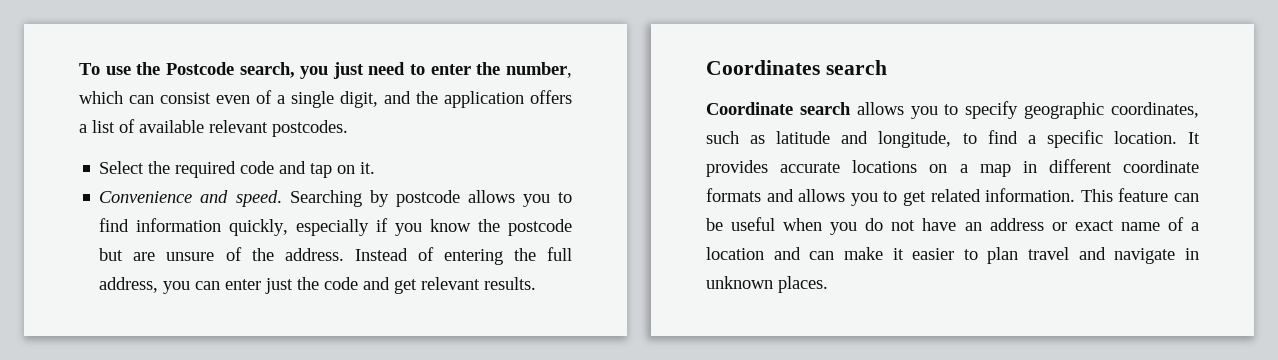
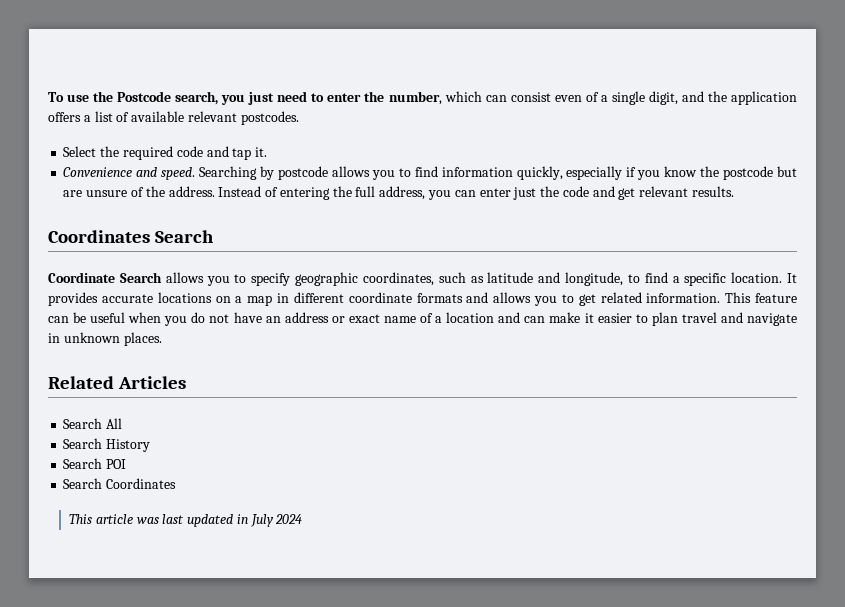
- Select the required code and tap on it.
+ Select the required code and tap it.
- Coordinates search
+ Coordinates Search
- Coordinate search allows you to specify geographic coordinates, such as latitude and longitude, to find a specific location.
+ Coordinate Search allows you to specify geographic coordinates, such as latitude and longitude, to find a specific location.
+ Related Articles
+ Search All
+ Search History
+ Search POI
+ Search Coordinates
+ This article was last updated in July 2024

